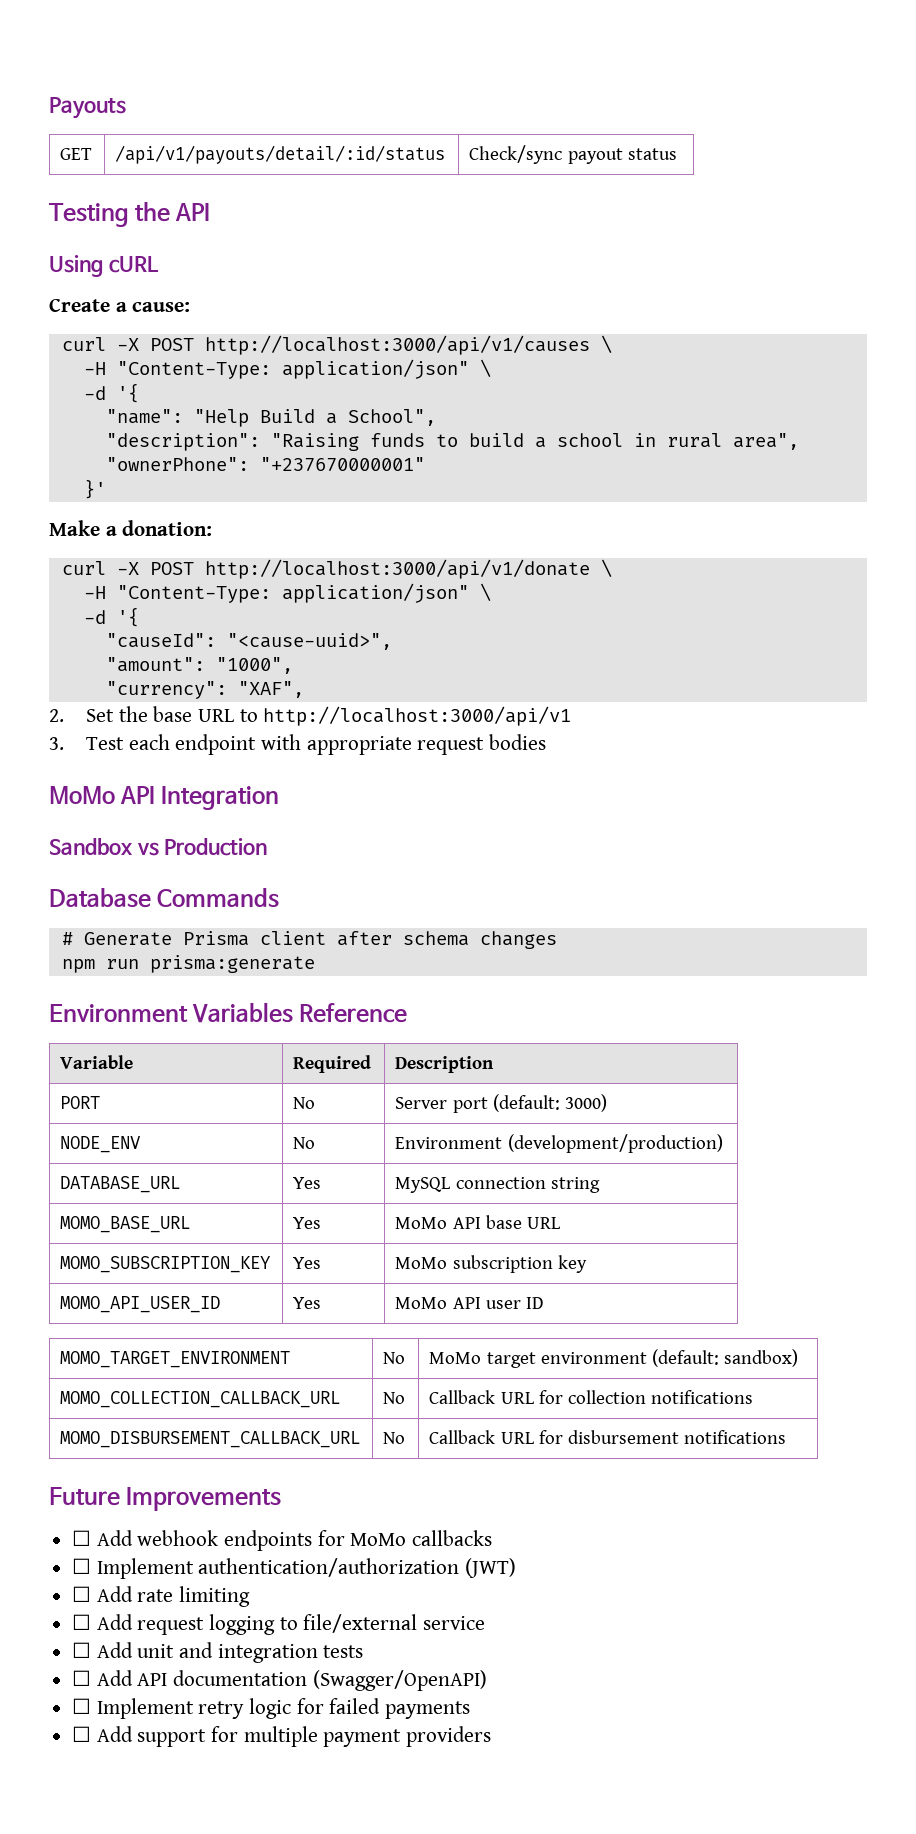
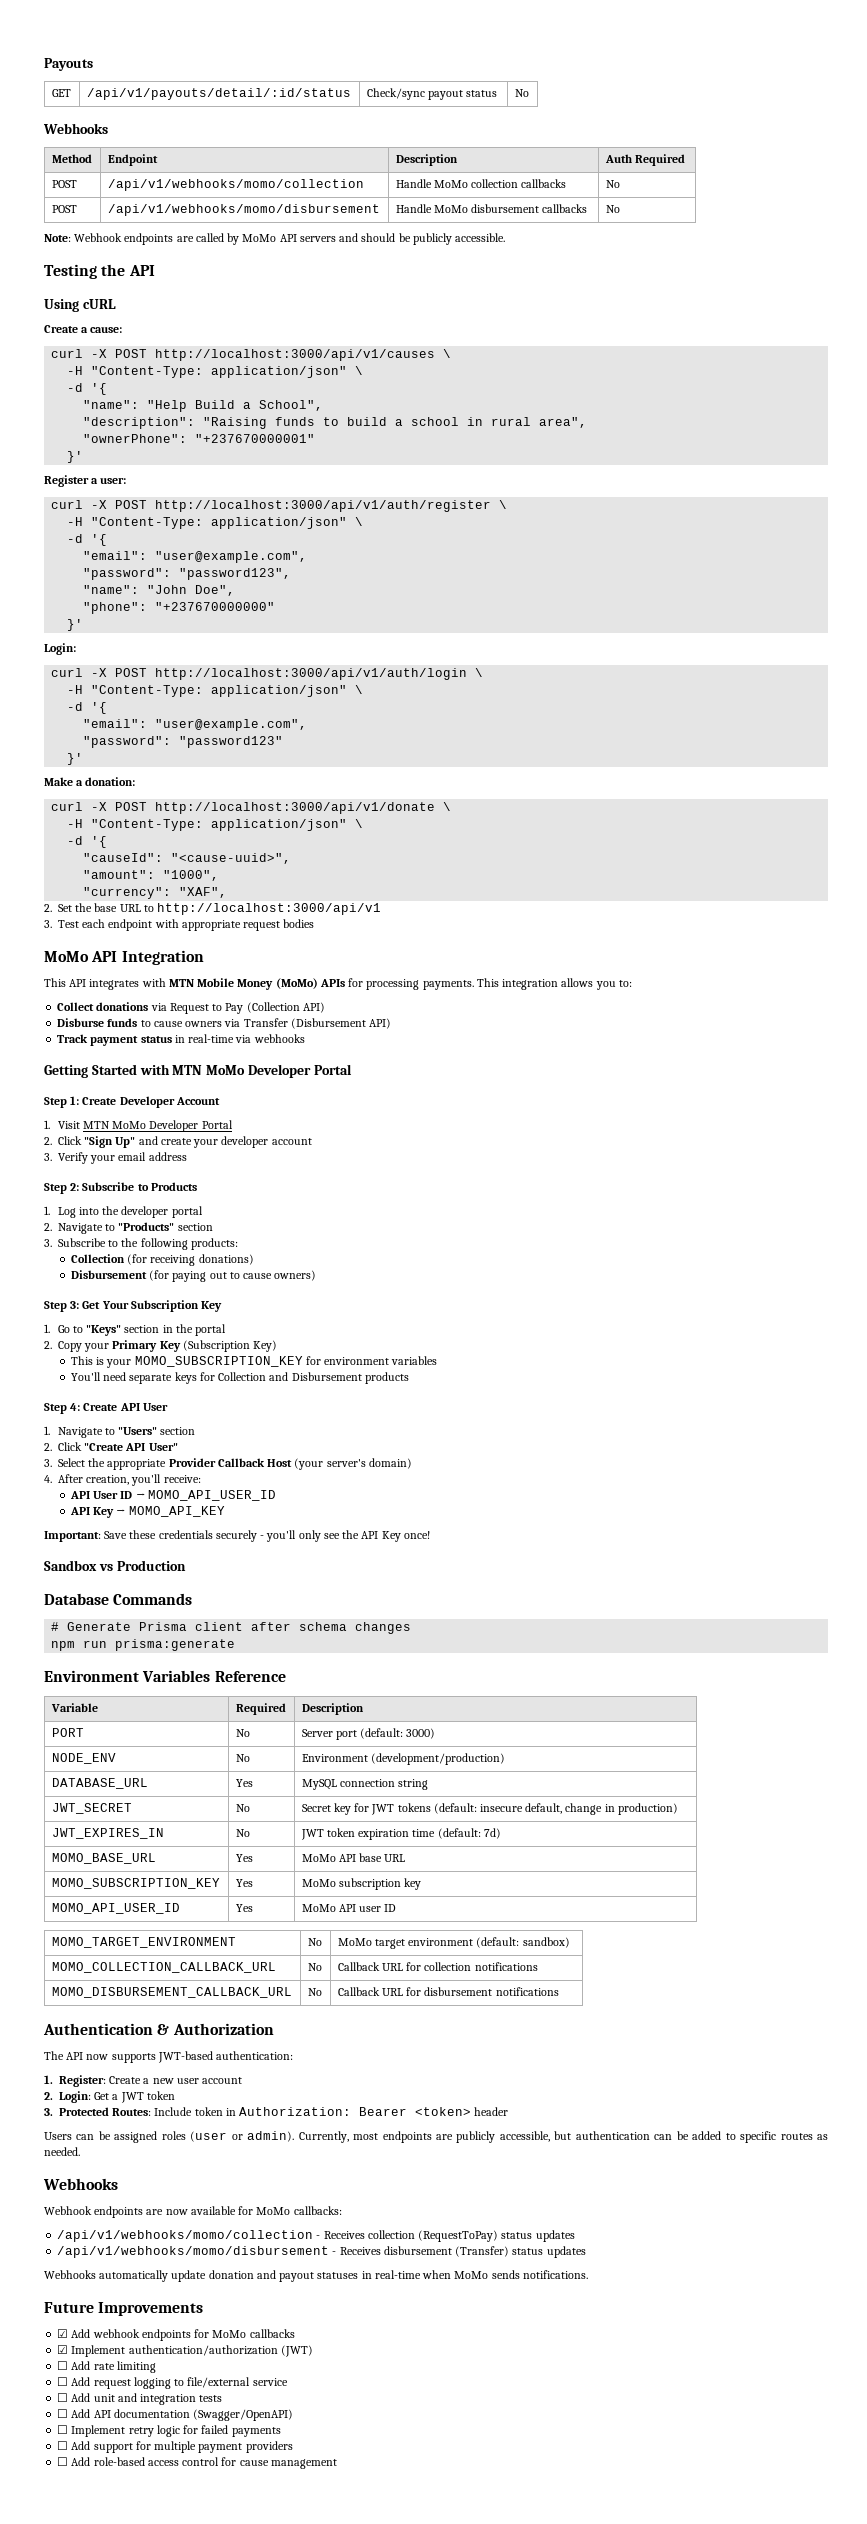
- GET | /api/v1/payouts/detail/:id/status | Check/sync payout status
+ GET | /api/v1/payouts/detail/:id/status | Check/sync payout status | No
+ Webhooks
+ Method | Endpoint | Description | Auth Required
+ POST | /api/v1/webhooks/momo/collection | Handle MoMo collection callbacks | No
+ POST | /api/v1/webhooks/momo/disbursement | Handle MoMo disbursement callbacks | No
+ Note: Webhook endpoints are called by MoMo API servers and should be publicly accessible.
+ Register a user:
+ curl -X POST http://localhost:3000/api/v1/auth/register \
+ -H "Content-Type: application/json" \
+ -d '{
+ "email": "user@example.com",
+ "password": "password123",
+ "name": "John Doe",
+ "phone": "+237670000000"
+ }'
+ Login:
+ curl -X POST http://localhost:3000/api/v1/auth/login \
+ -H "Content-Type: application/json" \
+ -d '{
+ "email": "user@example.com",
+ "password": "password123"
+ }'
+ This API integrates with MTN Mobile Money (MoMo) APIs for processing payments. This integration allows you to:
+ Collect donations via Request to Pay (Collection API)
+ Disburse funds to cause owners via Transfer (Disbursement API)
+ Track payment status in real-time via webhooks
+ Getting Started with MTN MoMo Developer Portal
+ Step 1: Create Developer Account
+ 1. Visit MTN MoMo Developer Portal
+ 2. Click "Sign Up" and create your developer account
+ 3. Verify your email address
+ Step 2: Subscribe to Products
+ 1. Log into the developer portal
+ 2. Navigate to "Products" section
+ 3. Subscribe to the following products:
+ Collection (for receiving donations)
+ Disbursement (for paying out to cause owners)
+ Step 3: Get Your Subscription Key
+ 1. Go to "Keys" section in the portal
+ 2. Copy your Primary Key (Subscription Key)
+ This is your MOMO_SUBSCRIPTION_KEY for environment variables
+ You'll need separate keys for Collection and Disbursement products
+ Step 4: Create API User
+ 1. Navigate to "Users" section
+ 2. Click "Create API User"
+ 3. Select the appropriate Provider Callback Host (your server's domain)
+ 4. After creation, you'll receive:
+ API User ID → MOMO_API_USER_ID
+ API Key → MOMO_API_KEY
+ Important: Save these credentials securely - you'll only see the API Key once!
+ JWT_SECRET | No | Secret key for JWT tokens (default: insecure default, change in production)
+ JWT_EXPIRES_IN | No | JWT token expiration time (default: 7d)
+ Authentication & Authorization
+ The API now supports JWT-based authentication:
+ 1. Register: Create a new user account
+ 2. Login: Get a JWT token
+ 3. Protected Routes: Include token in Authorization: Bearer <token> header
+ Users can be assigned roles (user or admin). Currently, most endpoints are publicly accessible, but authentication can be added to specific routes as needed.
+ Webhooks
+ Webhook endpoints are now available for MoMo callbacks:
+ /api/v1/webhooks/momo/collection - Receives collection (RequestToPay) status updates
+ /api/v1/webhooks/momo/disbursement - Receives disbursement (Transfer) status updates
+ Webhooks automatically update donation and payout statuses in real-time when MoMo sends notifications.
- ☐ Add webhook endpoints for MoMo callbacks
+ ☑ Add webhook endpoints for MoMo callbacks
- ☐ Implement authentication/authorization (JWT)
+ ☑ Implement authentication/authorization (JWT)
+ ☐ Add role-based access control for cause management

